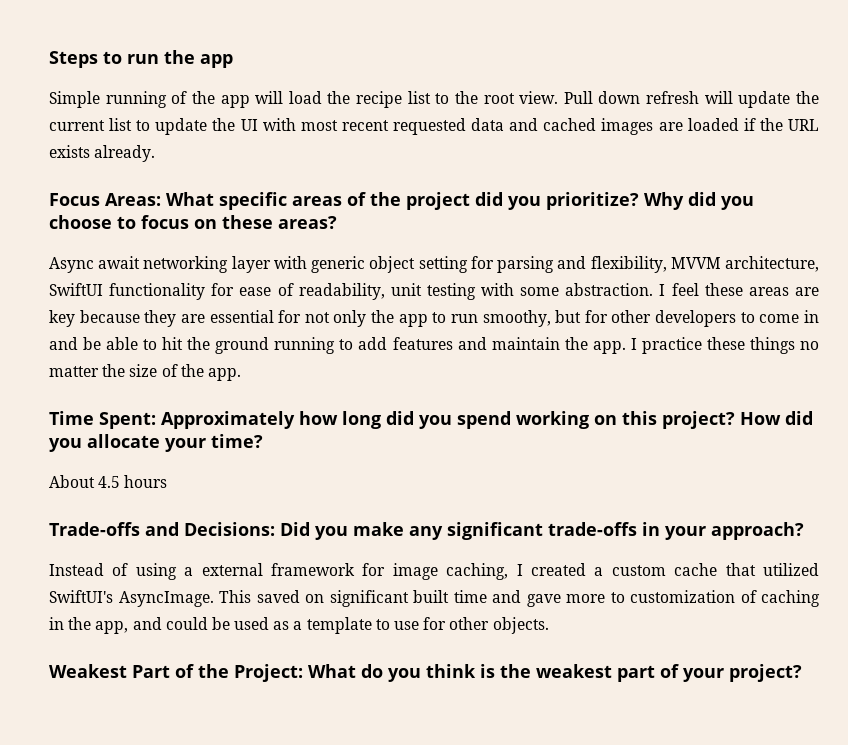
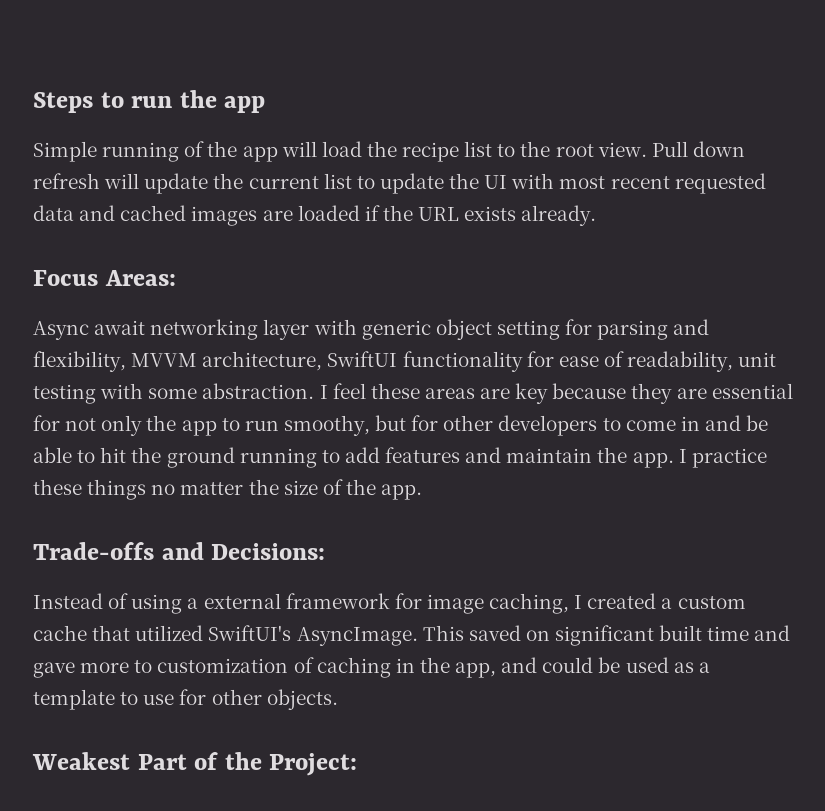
- Focus Areas: What specific areas of the project did you prioritize? Why did you choose to focus on these areas?
+ Focus Areas:
- Time Spent: Approximately how long did you spend working on this project? How did you allocate your time?
- About 4.5 hours
- Trade-offs and Decisions: Did you make any significant trade-offs in your approach?
+ Trade-offs and Decisions:
- Weakest Part of the Project: What do you think is the weakest part of your project?
+ Weakest Part of the Project:

